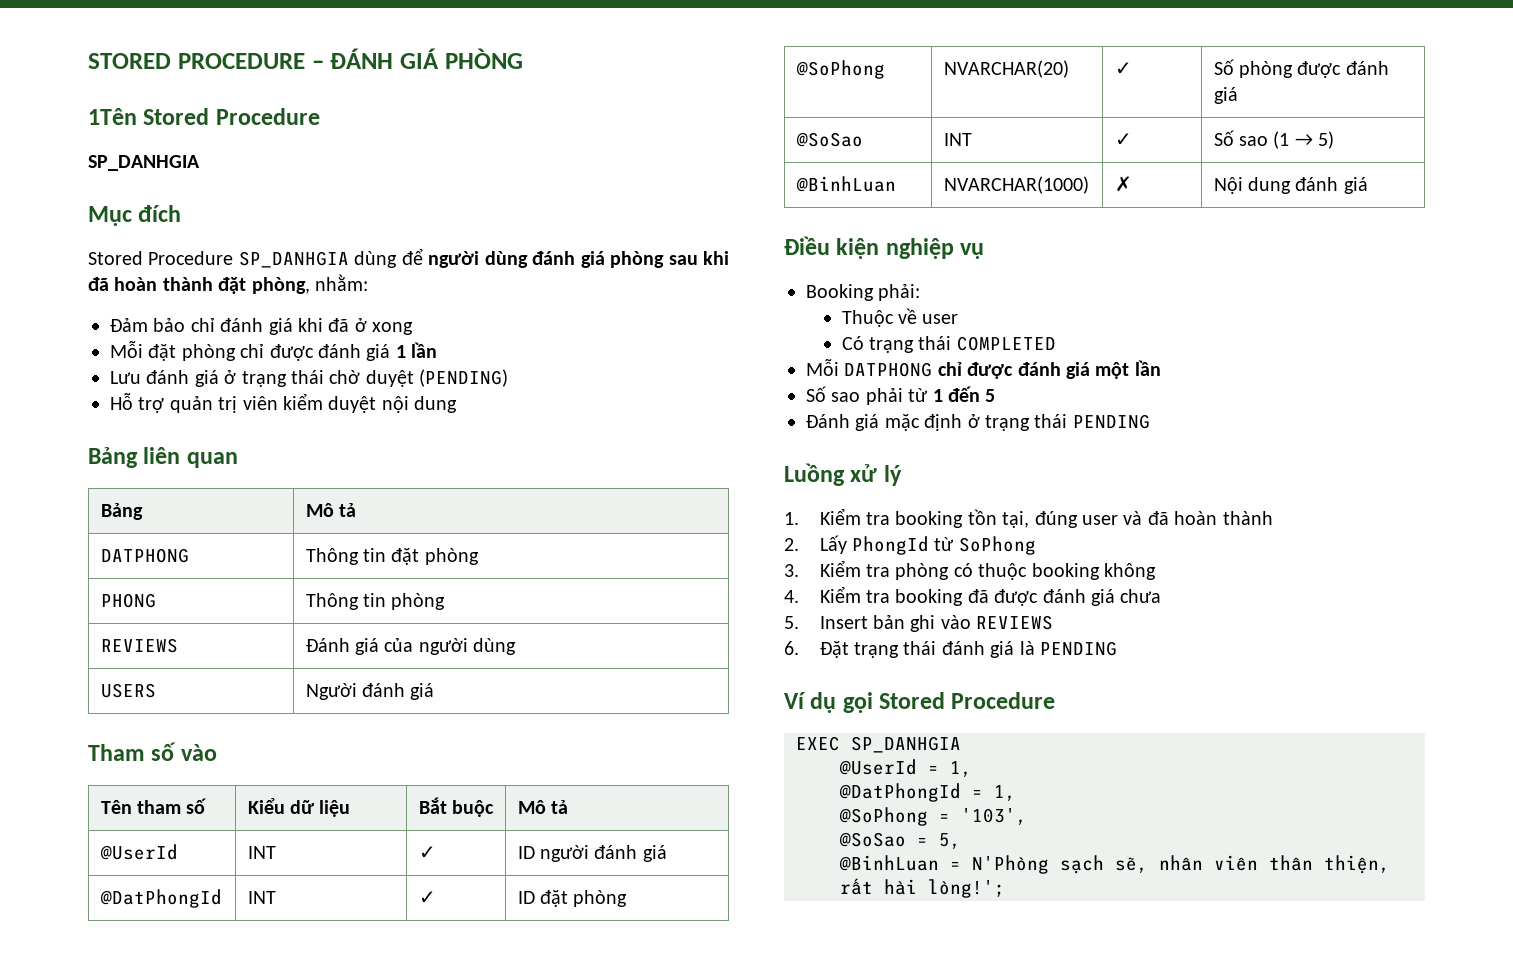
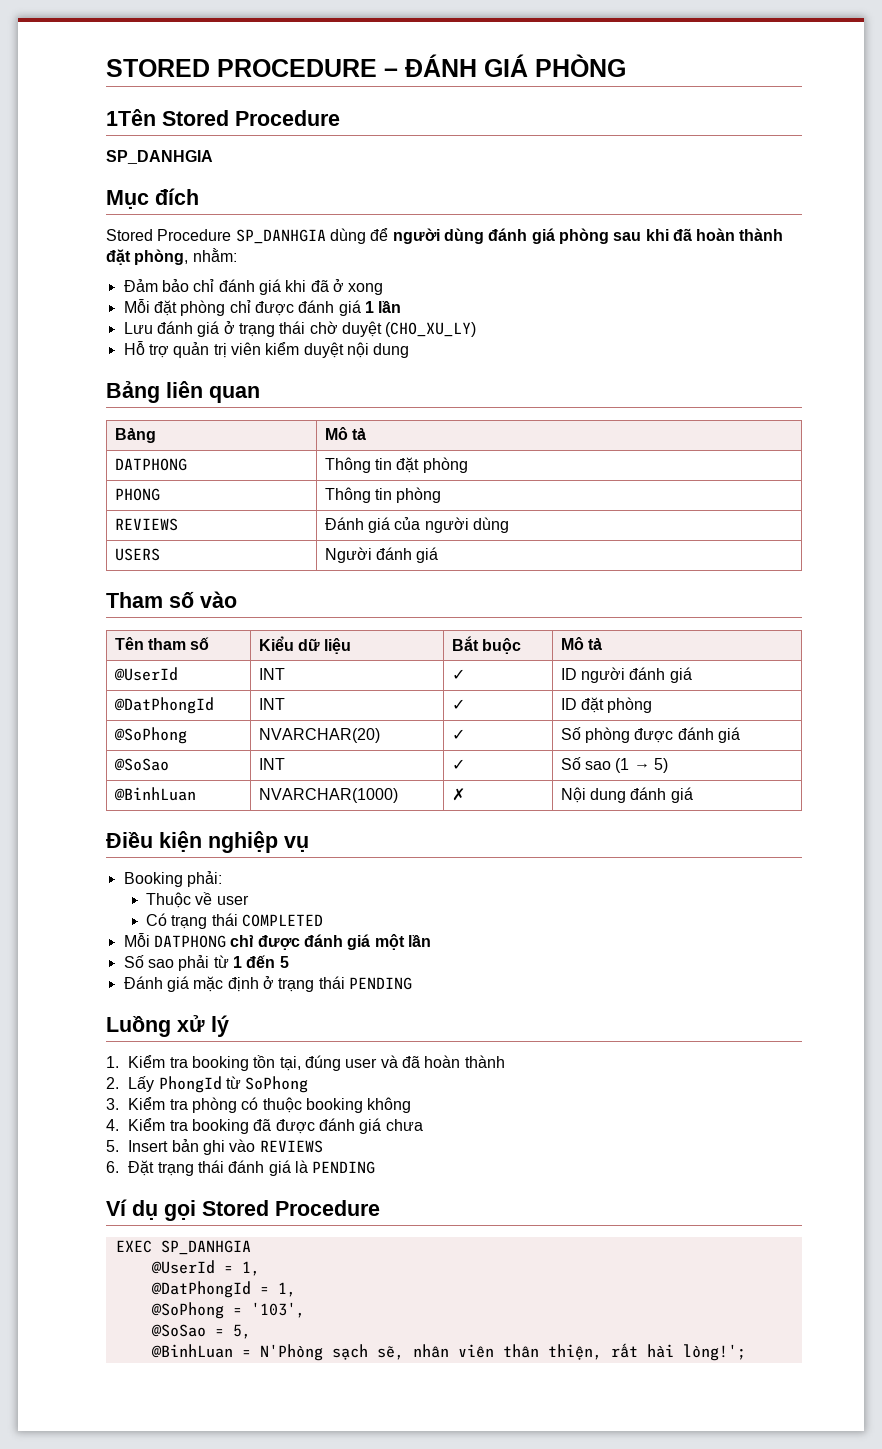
- Lưu đánh giá ở trạng thái chờ duyệt (PENDING)
+ Lưu đánh giá ở trạng thái chờ duyệt (CHO_XU_LY)

